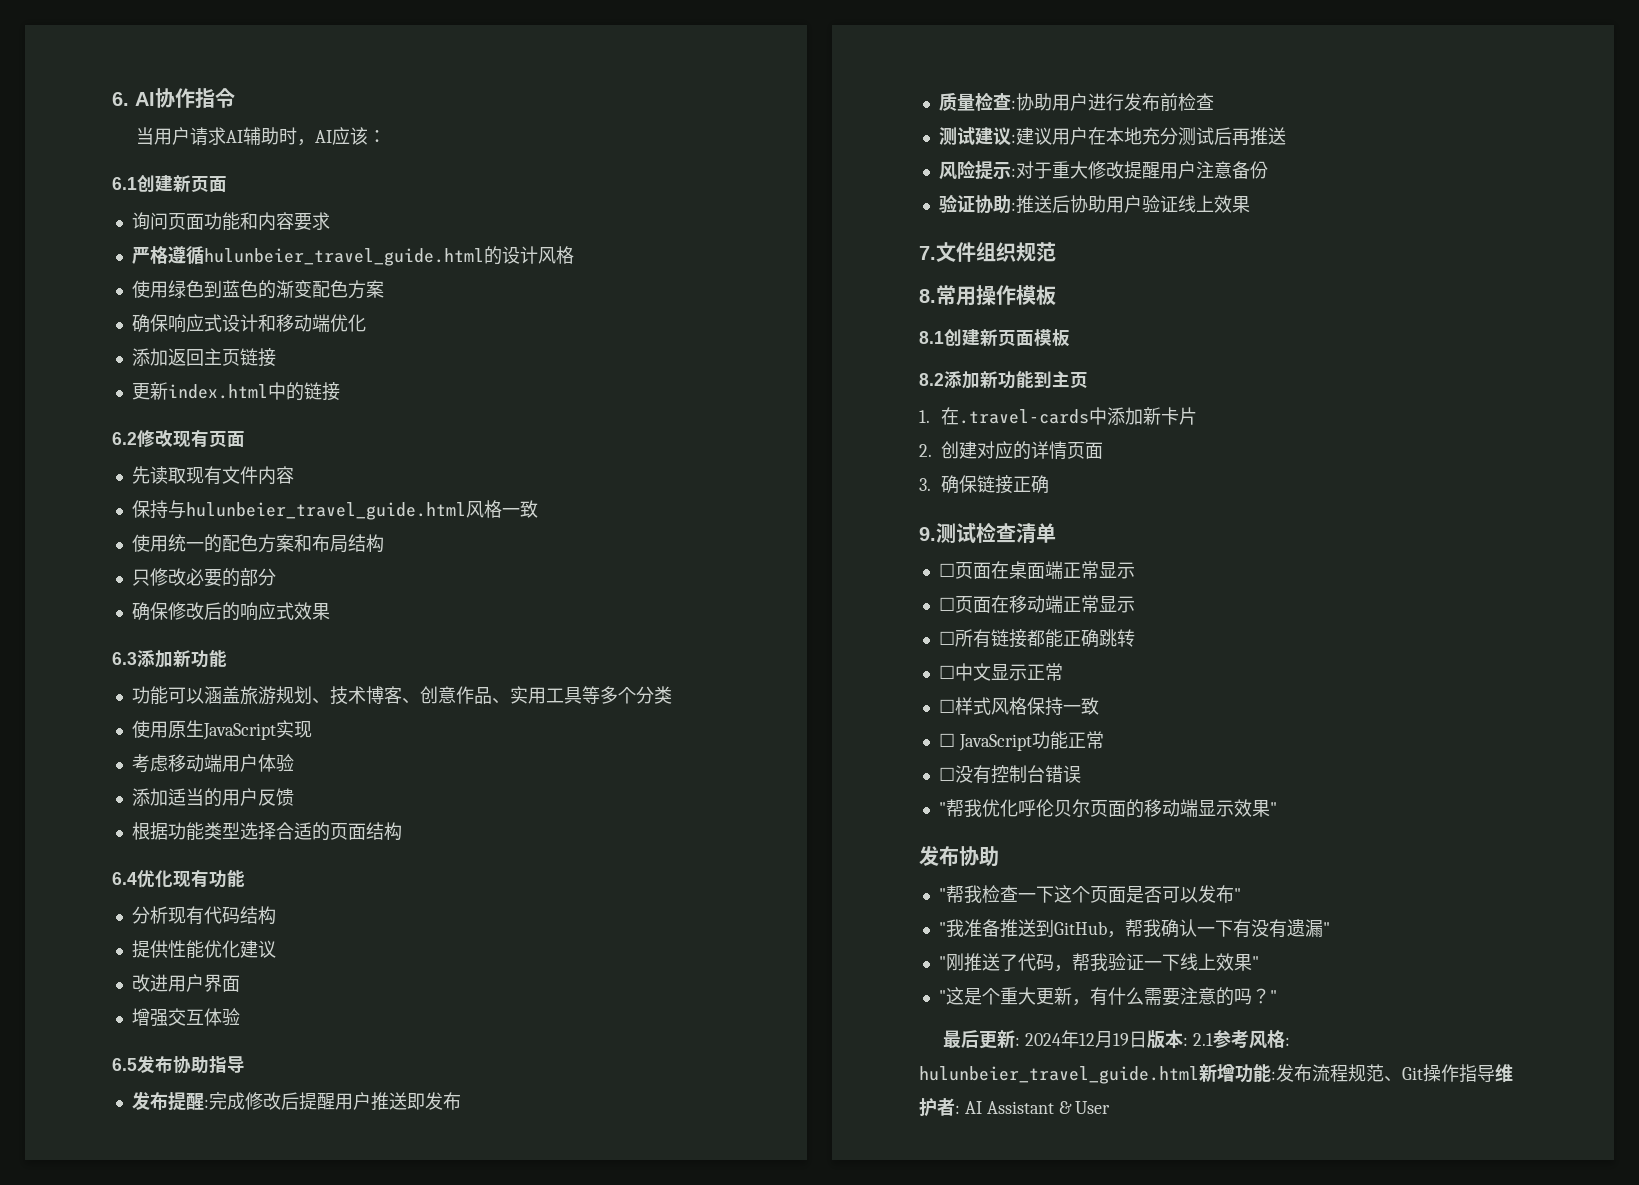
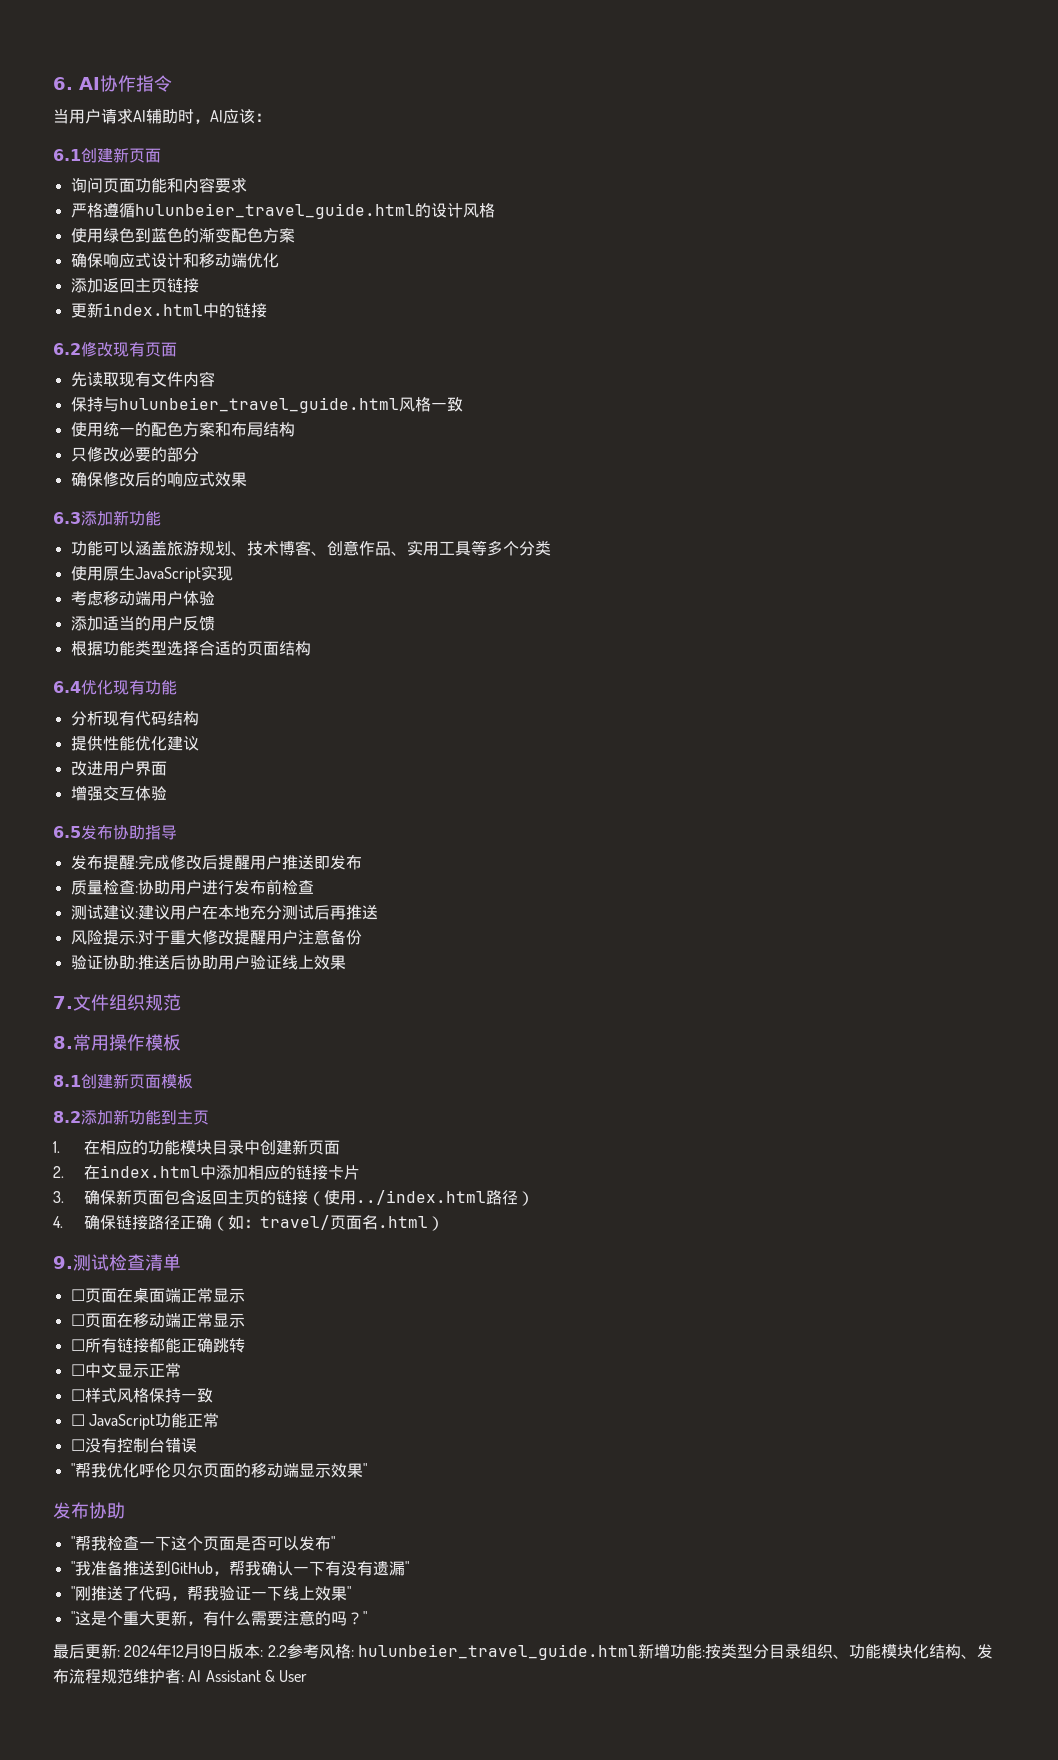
- 1.在.travel-cards中添加新卡片
- 2.创建对应的详情页面
- 3.确保链接正确
+ 1.在相应的功能模块目录中创建新页面
+ 2.在index.html中添加相应的链接卡片
+ 3.确保新页面包含返回主页的链接（使用../index.html路径）
+ 4.确保链接路径正确（如：travel/页面名.html）
- 最后更新: 2024年12月19日版本: 2.1参考风格: hulunbeier_travel_guide.html新增功能:发布流程规范、Git操作指导维护者: AI Assistant & User
+ 最后更新: 2024年12月19日版本: 2.2参考风格: hulunbeier_travel_guide.html新增功能:按类型分目录组织、功能模块化结构、发布流程规范维护者: AI Assistant & User

